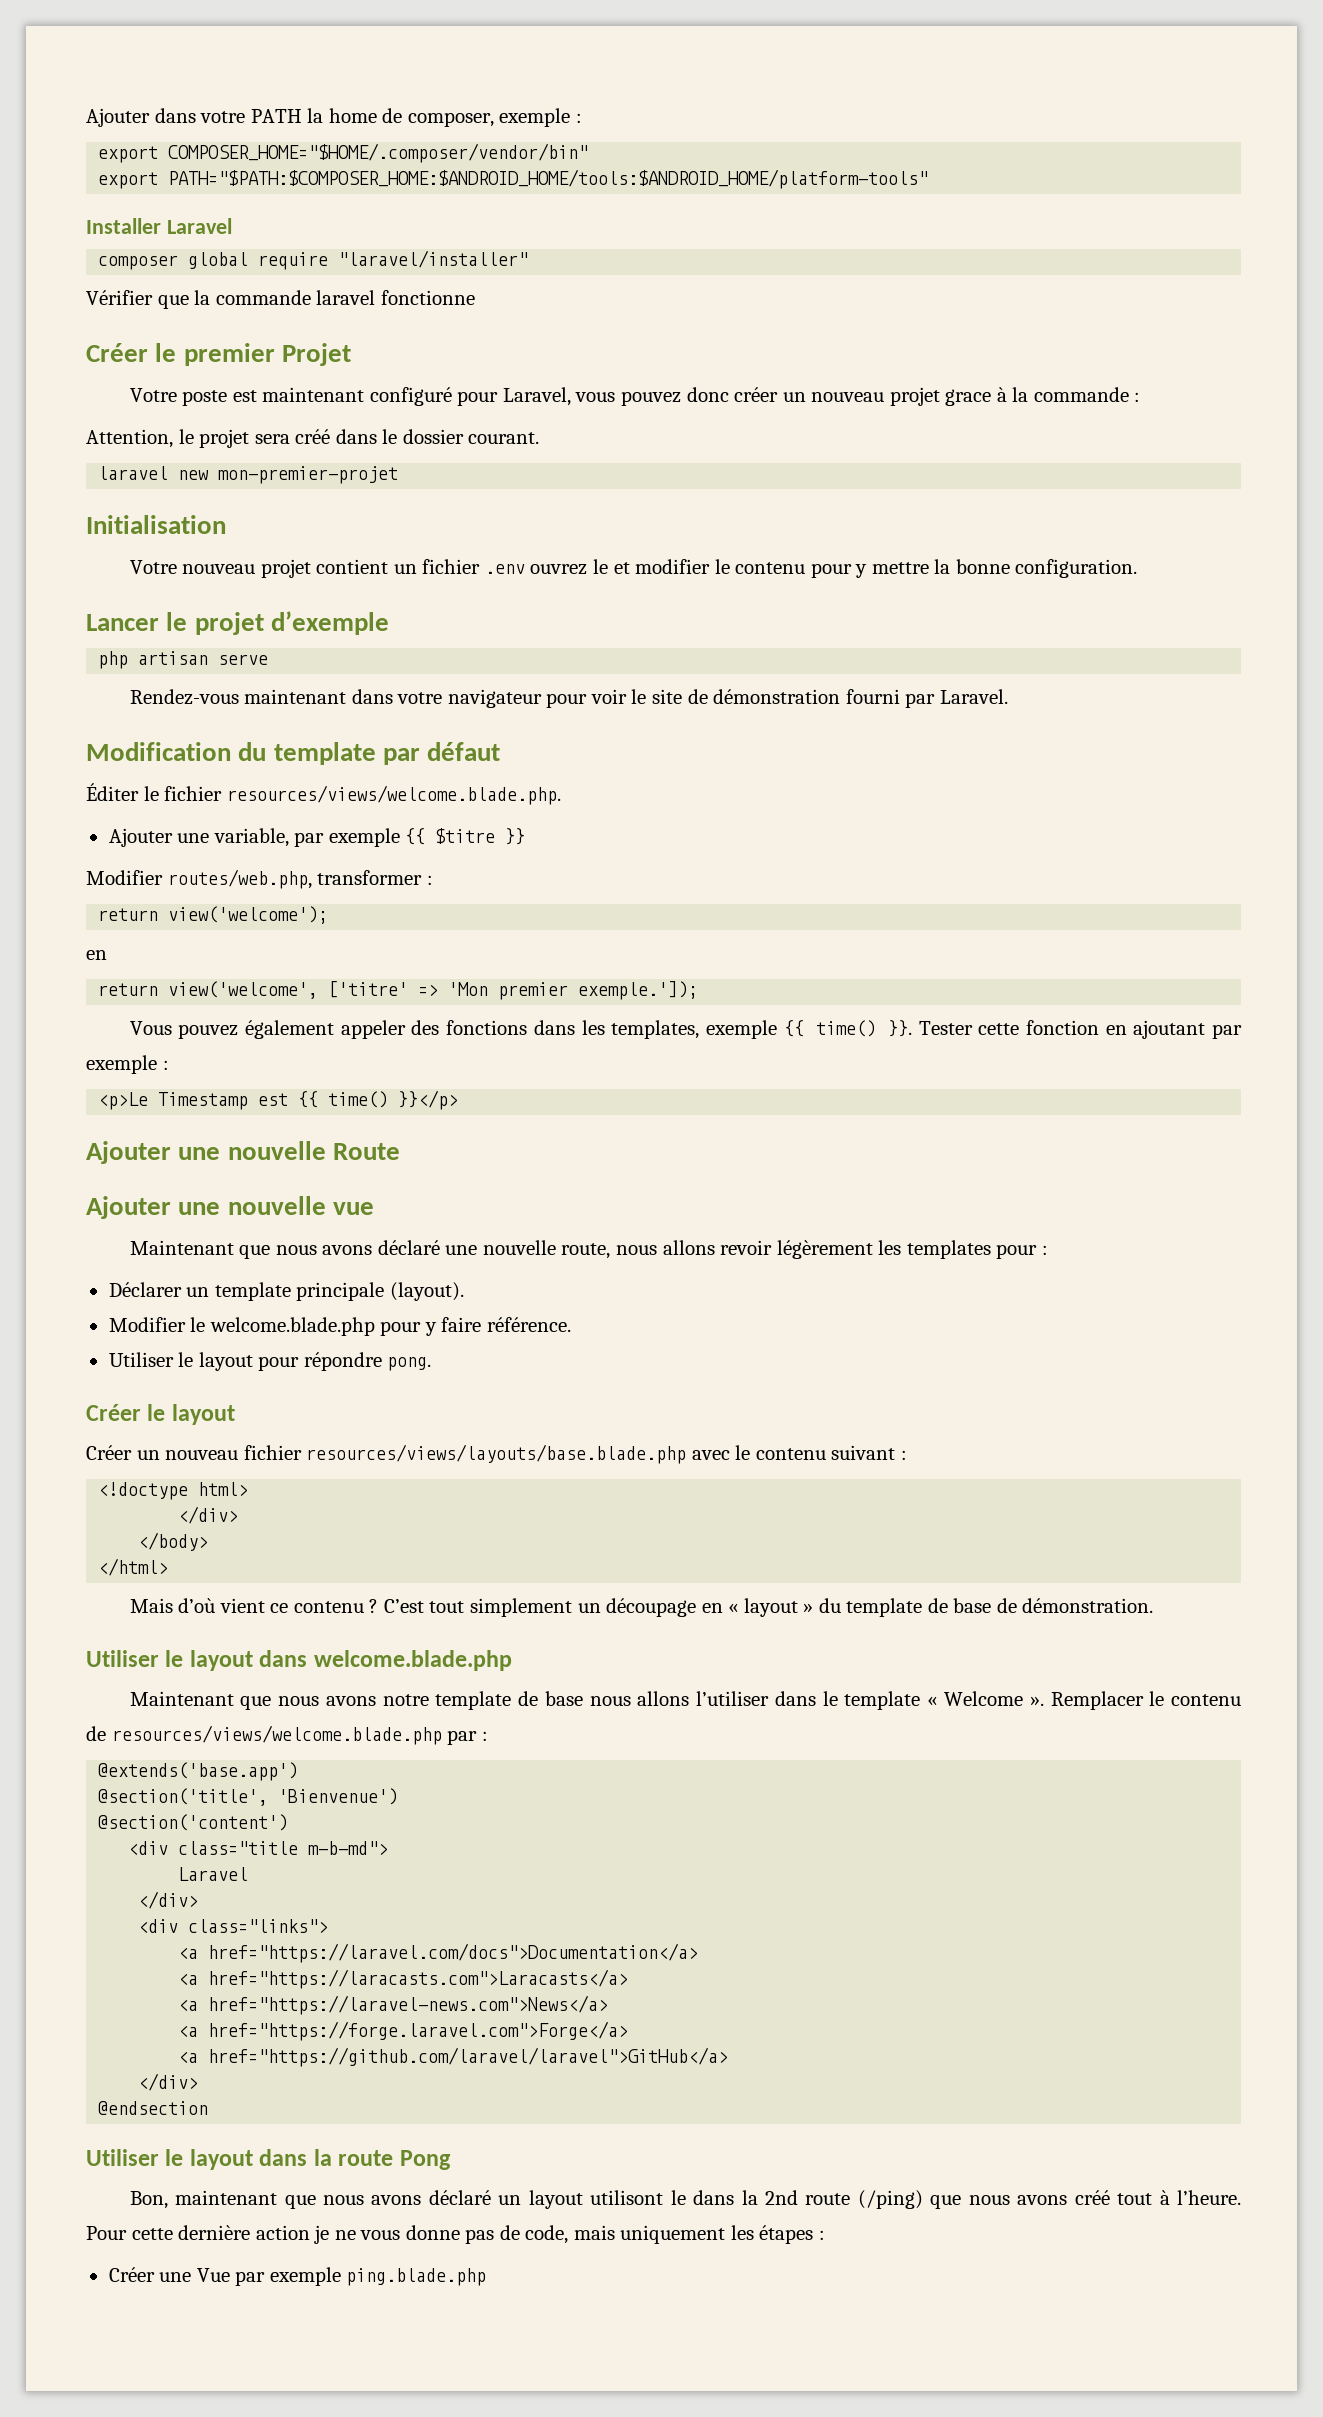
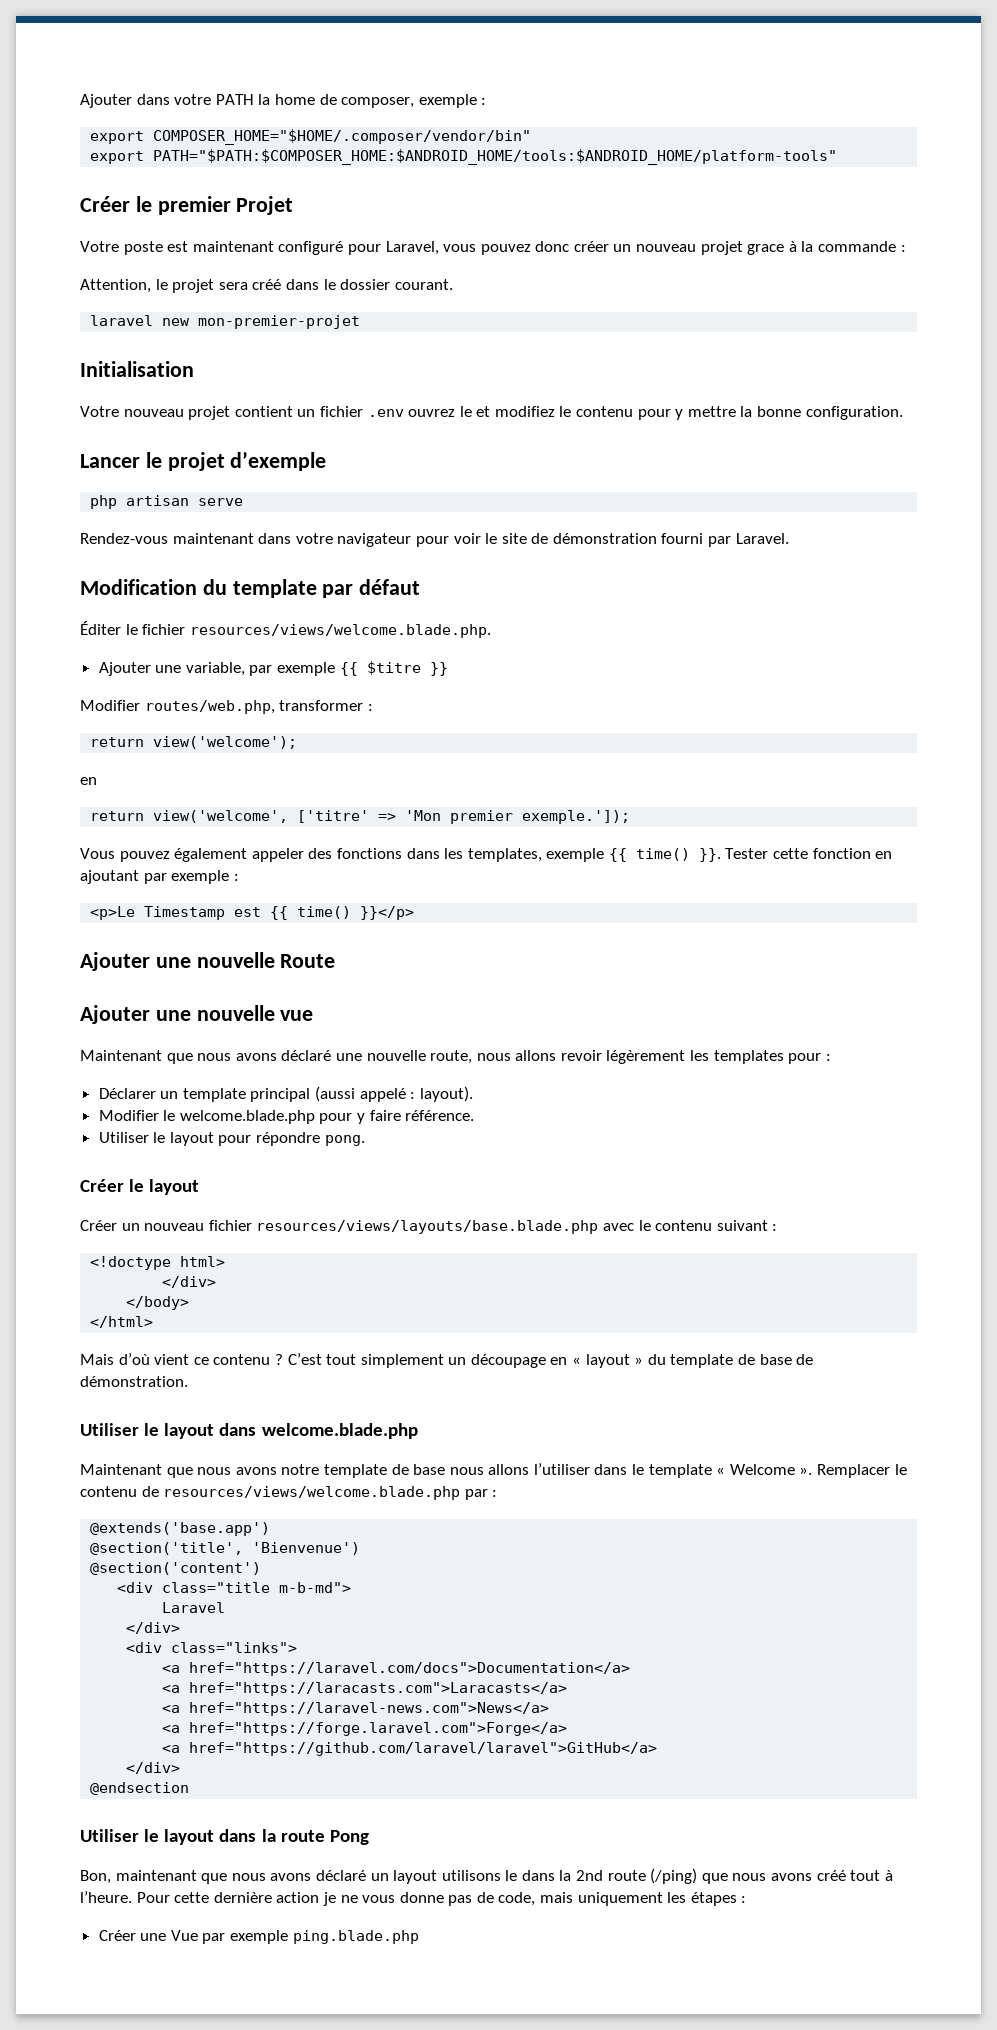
- Installer Laravel
- composer global require "laravel/installer"
- Vérifier que la commande laravel fonctionne
- Votre nouveau projet contient un fichier .env ouvrez le et modifier le contenu pour y mettre la bonne configuration.
+ Votre nouveau projet contient un fichier .env ouvrez le et modifiez le contenu pour y mettre la bonne configuration.
- Déclarer un template principale (layout).
+ Déclarer un template principal (aussi appelé : layout).
- Bon, maintenant que nous avons déclaré un layout utilisont le dans la 2nd route (/ping) que nous avons créé tout à l’heure.
+ Bon, maintenant que nous avons déclaré un layout utilisons le dans la 2nd route (/ping) que nous avons créé tout à l’heure.

